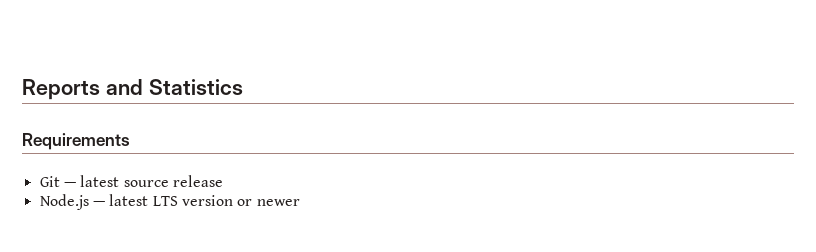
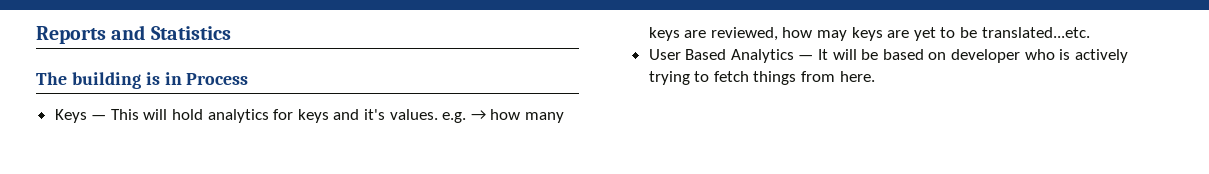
- Requirements
- Git — latest source release
- Node.js — latest LTS version or newer
+ The building is in Process
+ Keys — This will hold analytics for keys and it's values. e.g. → how many keys are reviewed, how may keys are yet to be translated...etc.
+ User Based Analytics — It will be based on developer who is actively trying to fetch things from here.

